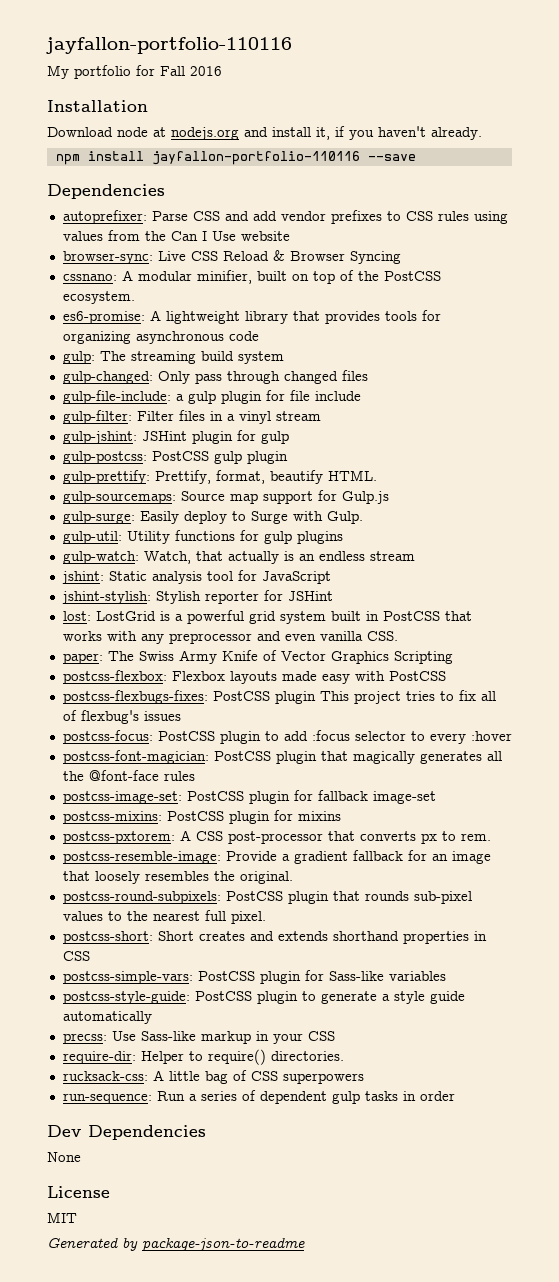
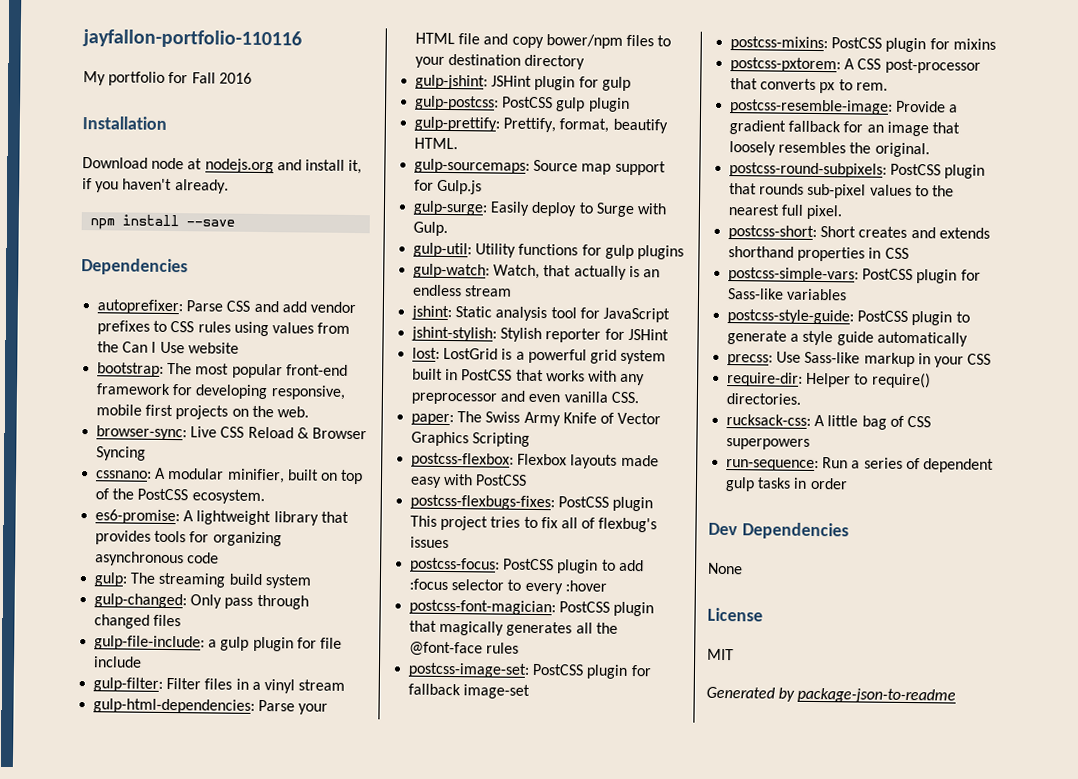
- npm install jayfallon-portfolio-110116 --save
+ npm install --save
+ bootstrap: The most popular front-end framework for developing responsive, mobile first projects on the web.
+ gulp-html-dependencies: Parse your HTML file and copy bower/npm files to your destination directory

